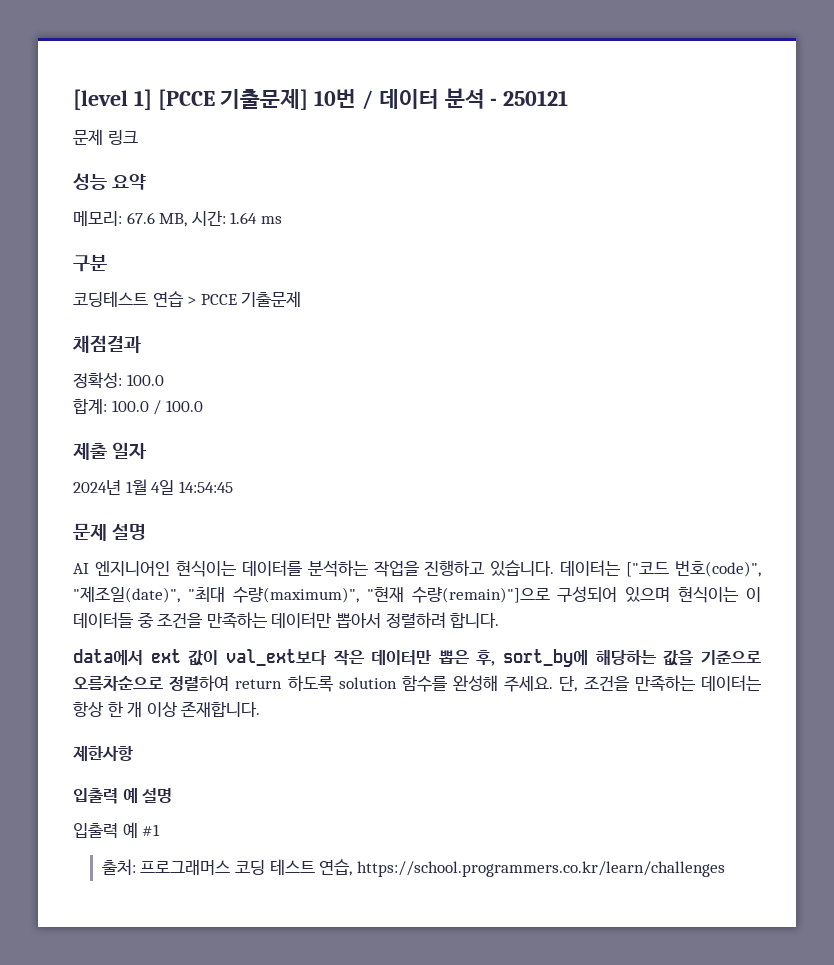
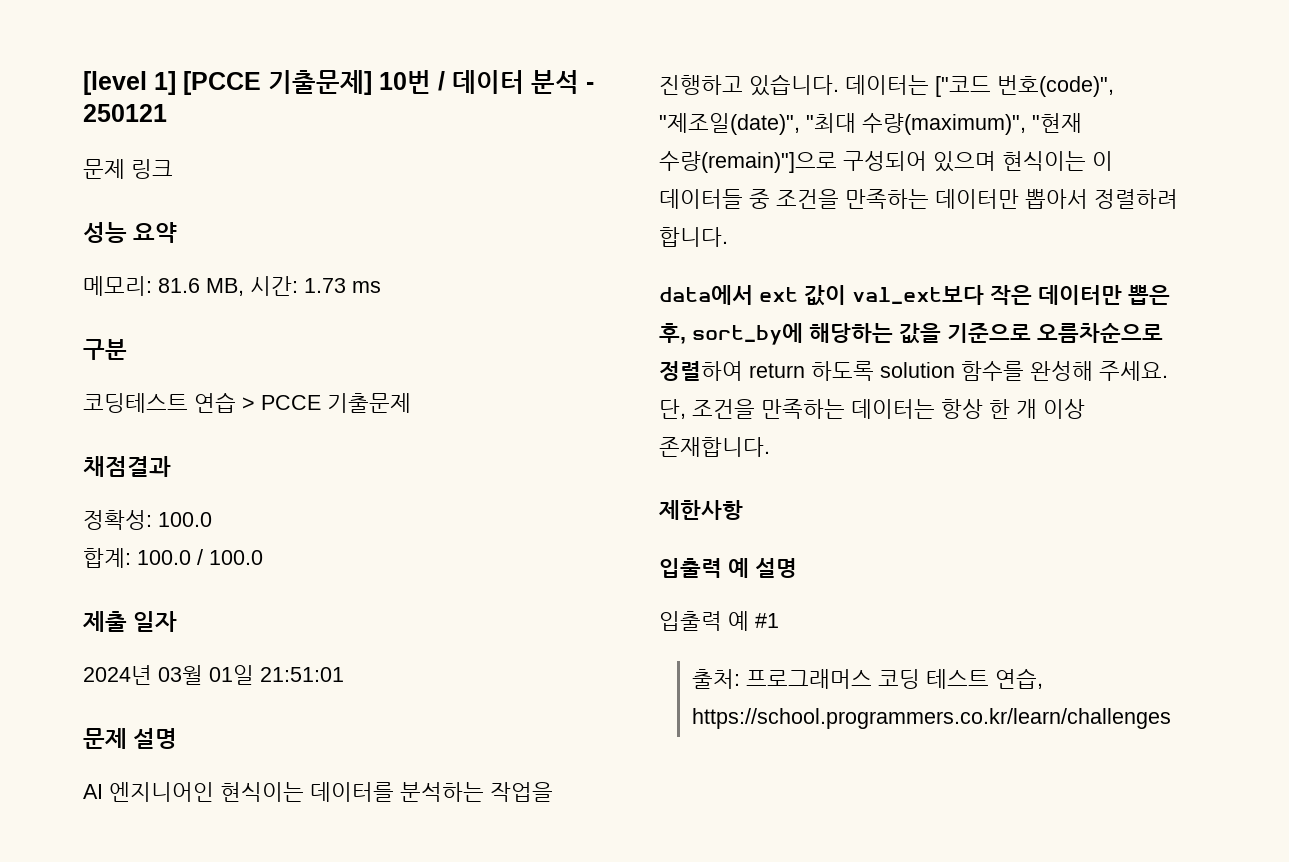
- 메모리: 67.6 MB, 시간: 1.64 ms
+ 메모리: 81.6 MB, 시간: 1.73 ms
- 2024년 1월 4일 14:54:45
+ 2024년 03월 01일 21:51:01

